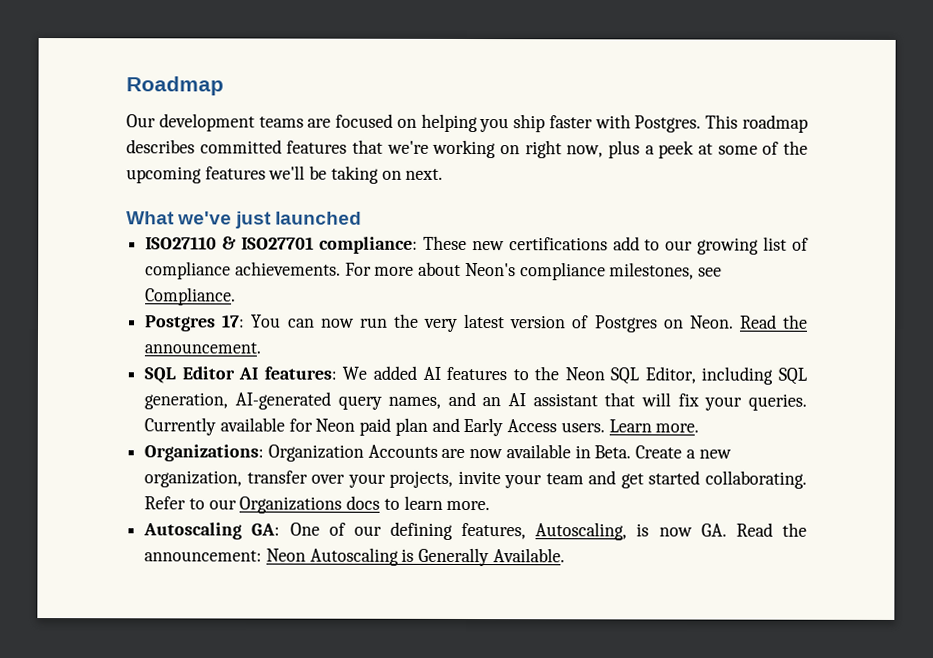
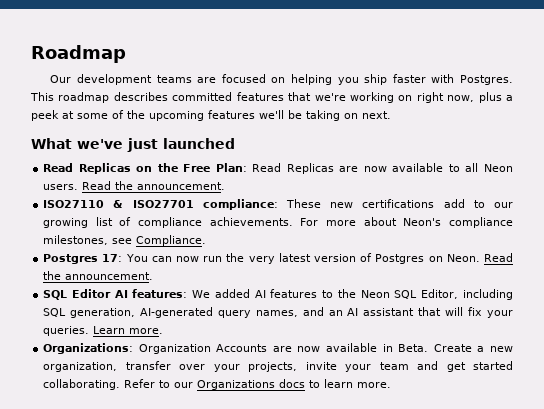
+ Read Replicas on the Free Plan: Read Replicas are now available to all Neon users. Read the announcement.
- Currently available for Neon paid plan and Early Access users.
- Autoscaling GA: One of our defining features, Autoscaling, is now GA. Read the announcement: Neon Autoscaling is Generally Available.

